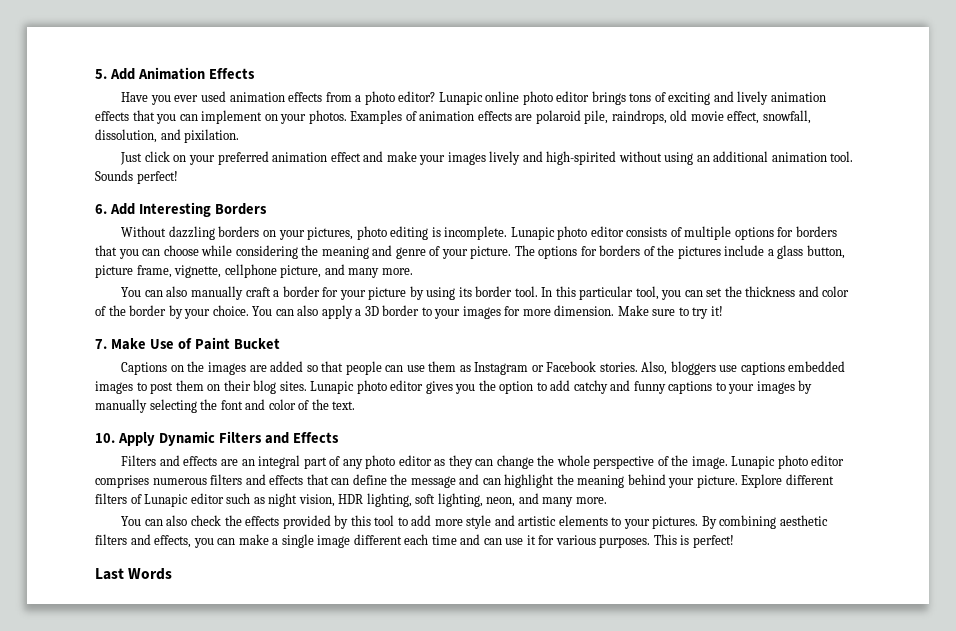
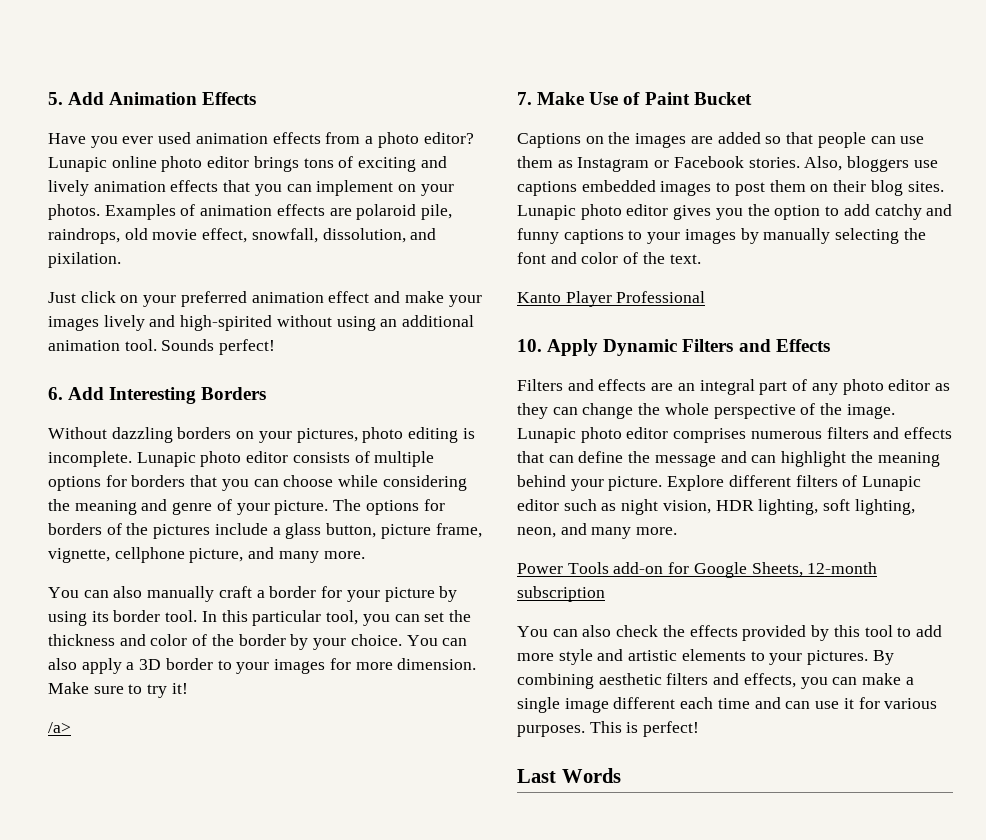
+ /a>
+ Kanto Player Professional
+ Power Tools add-on for Google Sheets, 12-month subscription

